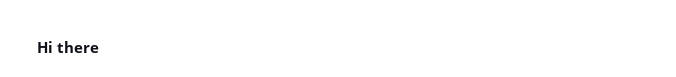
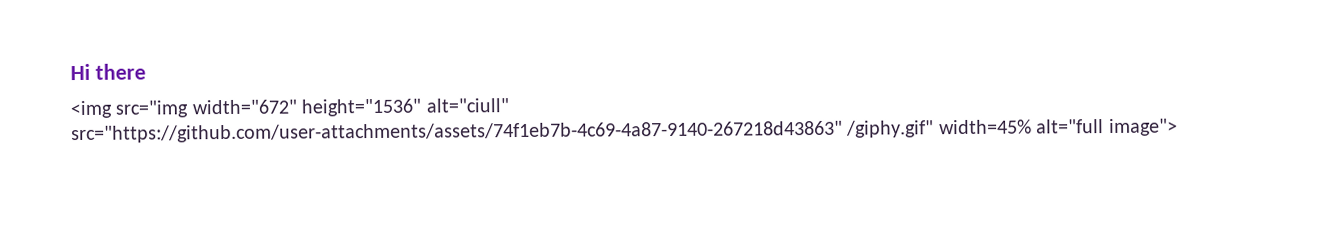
+ <img src="img width="672" height="1536" alt="ciull" src="https://github.com/user-attachments/assets/74f1eb7b-4c69-4a87-9140-267218d43863" /giphy.gif" width=45% alt="full image">

